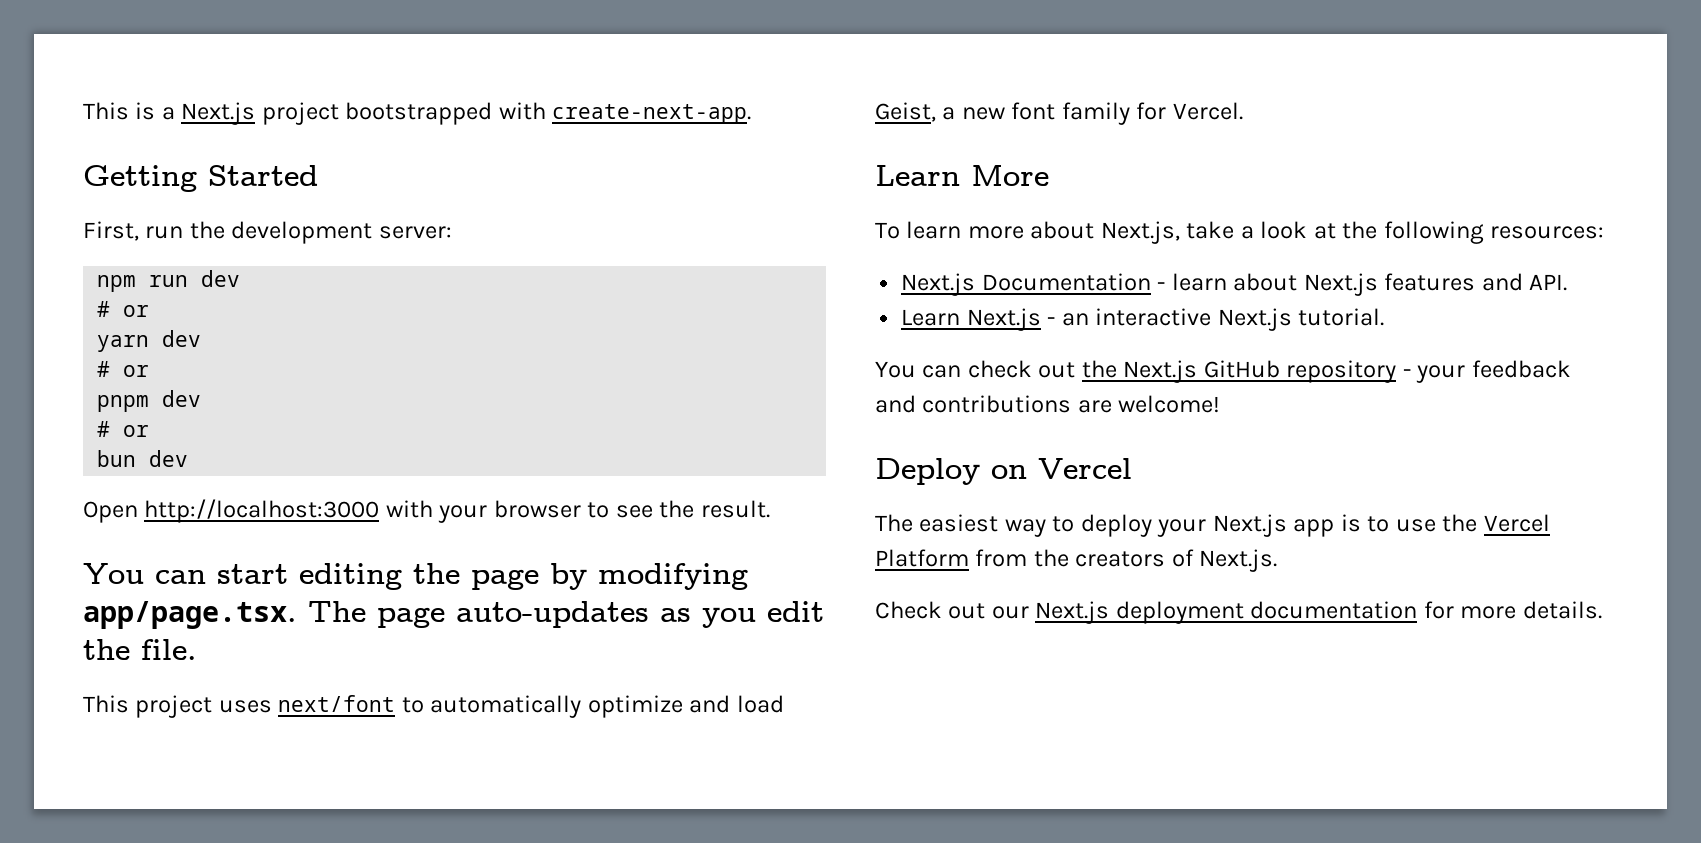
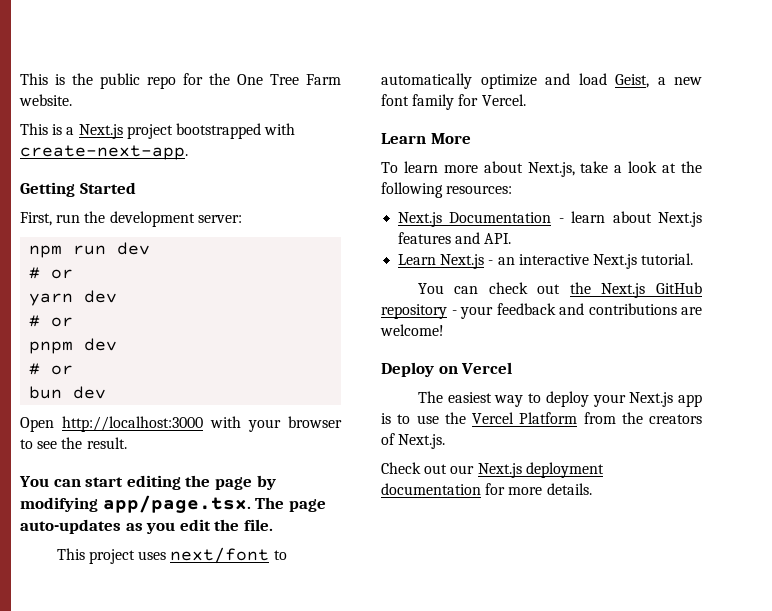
+ This is the public repo for the One Tree Farm website.

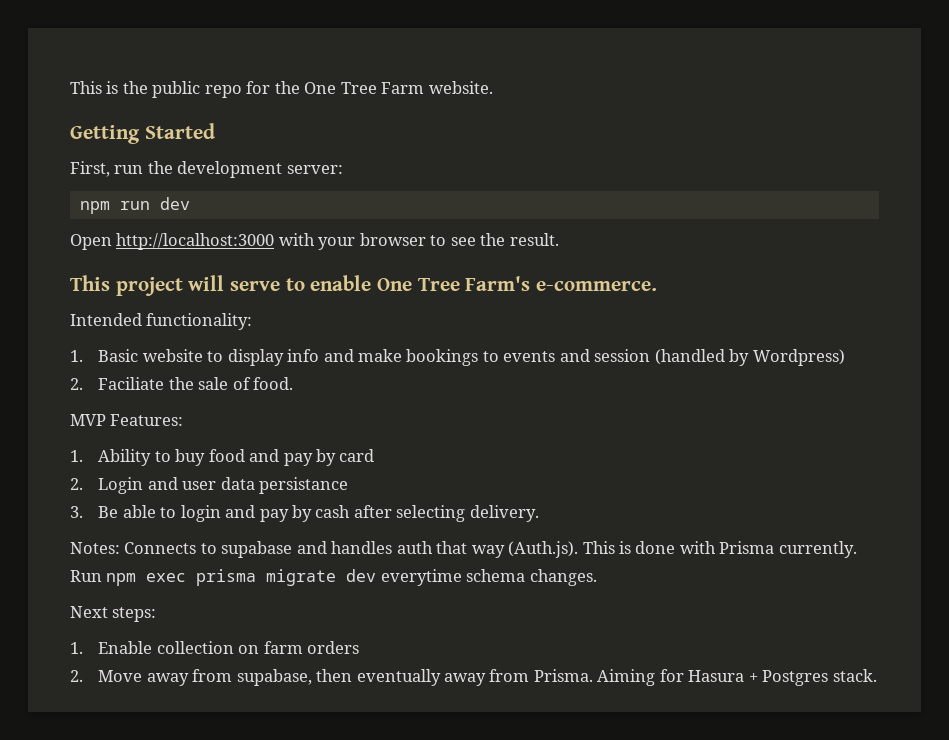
- This is a Next.js project bootstrapped with create-next-app.
  npm run dev
- # or
- yarn dev
- # or
- pnpm dev
- # or
- bun dev
- You can start editing the page by modifying app/page.tsx. The page auto-updates as you edit the file.
- This project uses next/font to automatically optimize and load Geist, a new font family for Vercel.
- Learn More
- To learn more about Next.js, take a look at the following resources:
- Next.js Documentation - learn about Next.js features and API.
- Learn Next.js - an interactive Next.js tutorial.
- You can check out the Next.js GitHub repository - your feedback and contributions are welcome!
- Deploy on Vercel
- The easiest way to deploy your Next.js app is to use the Vercel Platform from the creators of Next.js.
- Check out our Next.js deployment documentation for more details.
+ This project will serve to enable One Tree Farm's e-commerce.
+ Intended functionality:
+ 1. Basic website to display info and make bookings to events and session (handled by Wordpress)
+ 2. Faciliate the sale of food.
+ MVP Features:
+ 1. Ability to buy food and pay by card
+ 2. Login and user data persistance
+ 3. Be able to login and pay by cash after selecting delivery.
+ Notes: Connects to supabase and handles auth that way (Auth.js). This is done with Prisma currently. Run npm exec prisma migrate dev everytime schema changes.
+ Next steps:
+ 1. Enable collection on farm orders
+ 2. Move away from supabase, then eventually away from Prisma. Aiming for Hasura + Postgres stack.

